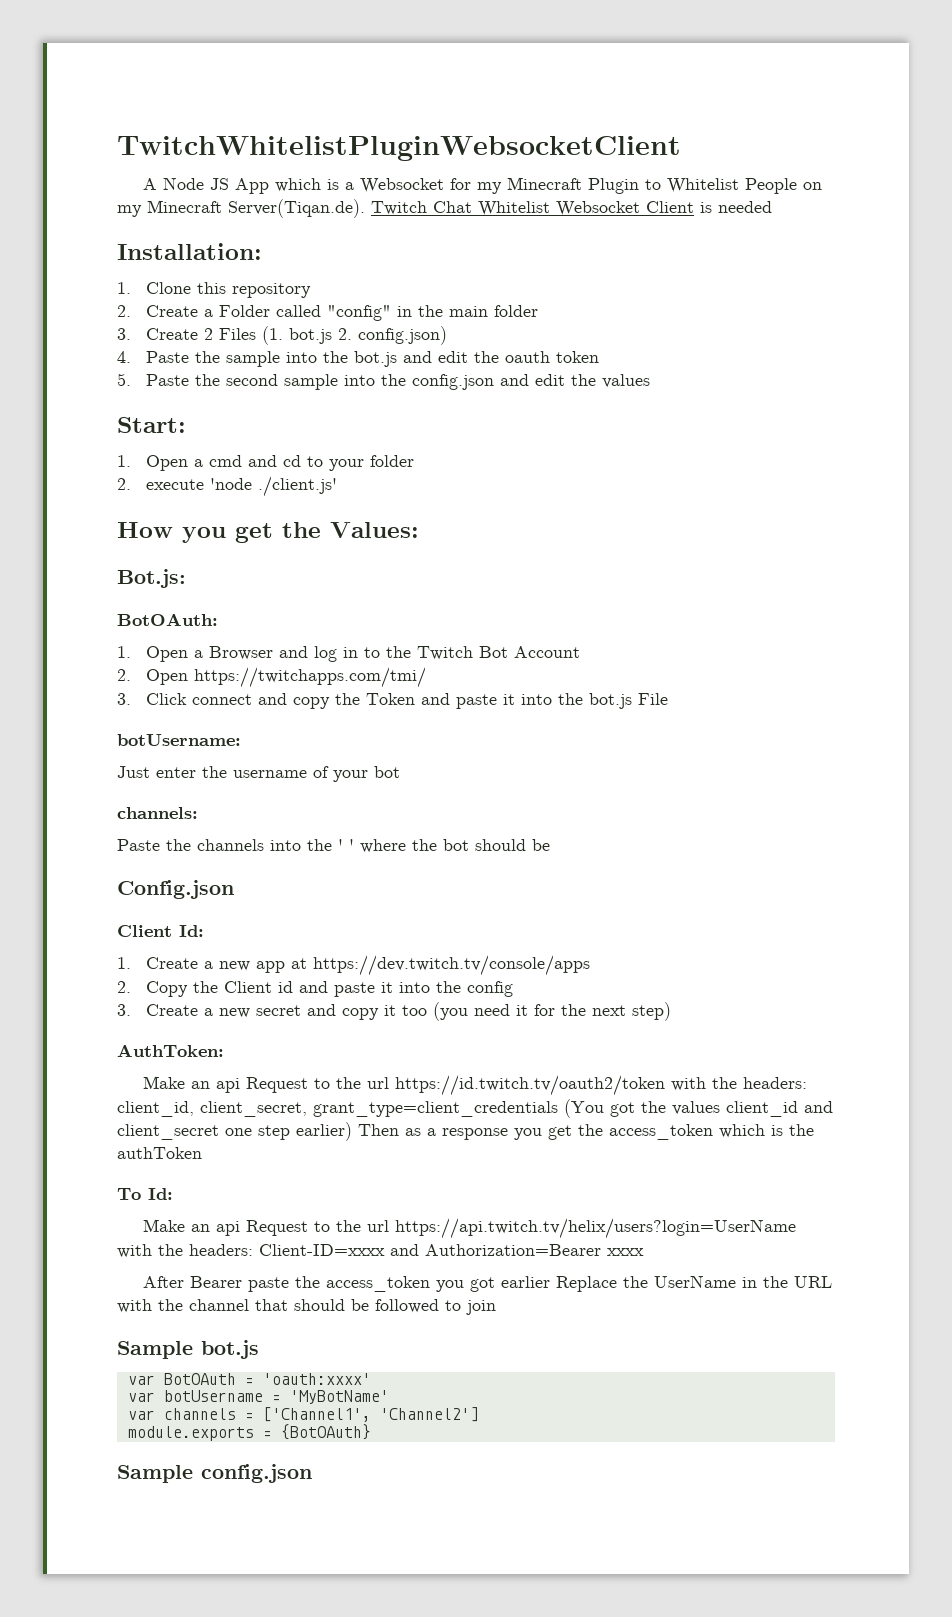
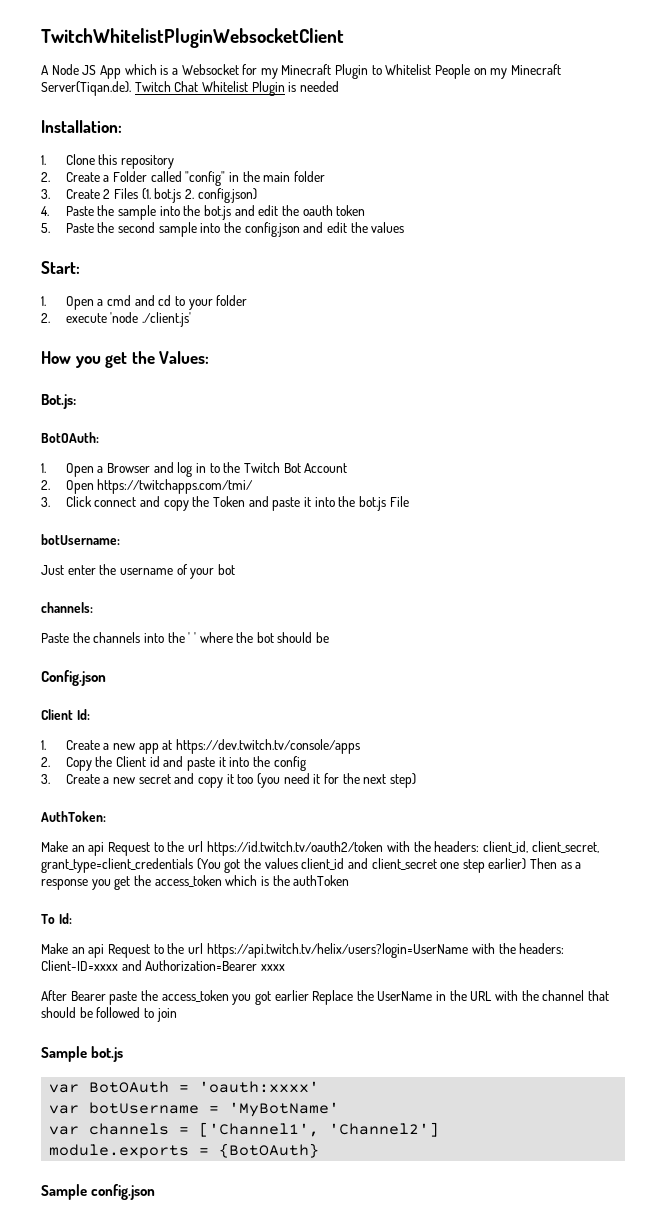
- A Node JS App which is a Websocket for my Minecraft Plugin to Whitelist People on my Minecraft Server(Tiqan.de). Twitch Chat Whitelist Websocket Client is needed
+ A Node JS App which is a Websocket for my Minecraft Plugin to Whitelist People on my Minecraft Server(Tiqan.de). Twitch Chat Whitelist Plugin is needed

